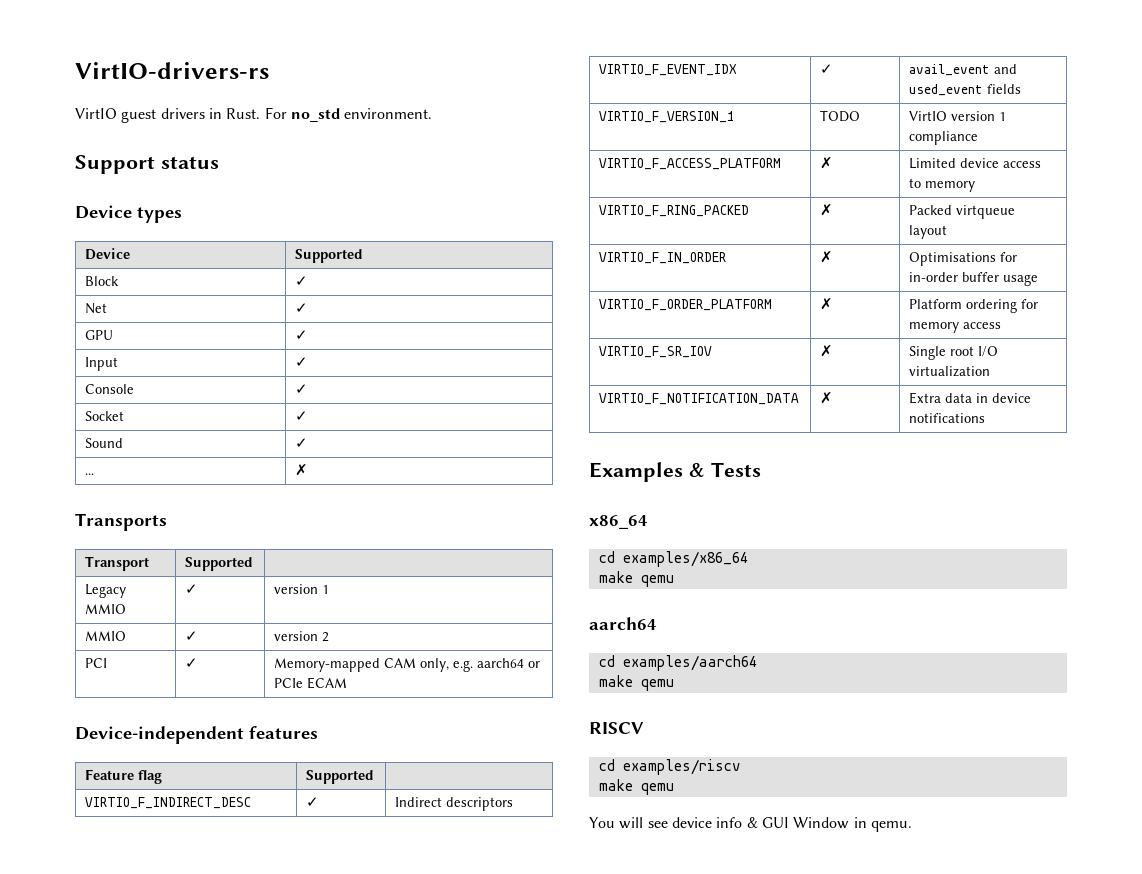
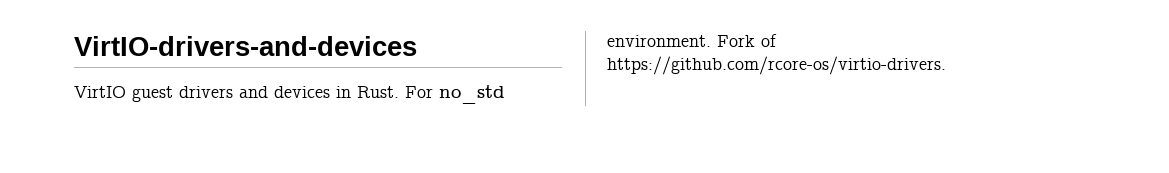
- VirtIO-drivers-rs
+ VirtIO-drivers-and-devices
- VirtIO guest drivers in Rust.
+ VirtIO guest drivers and devices in Rust.
- For no_std environment.
- Support status
- Device types
- Device | Supported
- Block | ✓
- Net | ✓
- GPU | ✓
- Input | ✓
- Console | ✓
- Socket | ✓
- Sound | ✓
- ... | ✗
- Transports
- Transport | Supported |
- Legacy MMIO | ✓ | version 1
- MMIO | ✓ | version 2
- PCI | ✓ | Memory-mapped CAM only, e.g. aarch64 or PCIe ECAM
- Device-independent features
- Feature flag | Supported |
- VIRTIO_F_INDIRECT_DESC | ✓ | Indirect descriptors
- VIRTIO_F_EVENT_IDX | ✓ | avail_event and used_event fields
- VIRTIO_F_VERSION_1 | TODO | VirtIO version 1 compliance
- VIRTIO_F_ACCESS_PLATFORM | ✗ | Limited device access to memory
- VIRTIO_F_RING_PACKED | ✗ | Packed virtqueue layout
- VIRTIO_F_IN_ORDER | ✗ | Optimisations for in-order buffer usage
- VIRTIO_F_ORDER_PLATFORM | ✗ | Platform ordering for memory access
- VIRTIO_F_SR_IOV | ✗ | Single root I/O virtualization
- VIRTIO_F_NOTIFICATION_DATA | ✗ | Extra data in device notifications
- Examples & Tests
- x86_64
- cd examples/x86_64
- make qemu
- aarch64
- cd examples/aarch64
- make qemu
- RISCV
- cd examples/riscv
- make qemu
- You will see device info & GUI Window in qemu.
+ For no_std environment. Fork of https://github.com/rcore-os/virtio-drivers.

